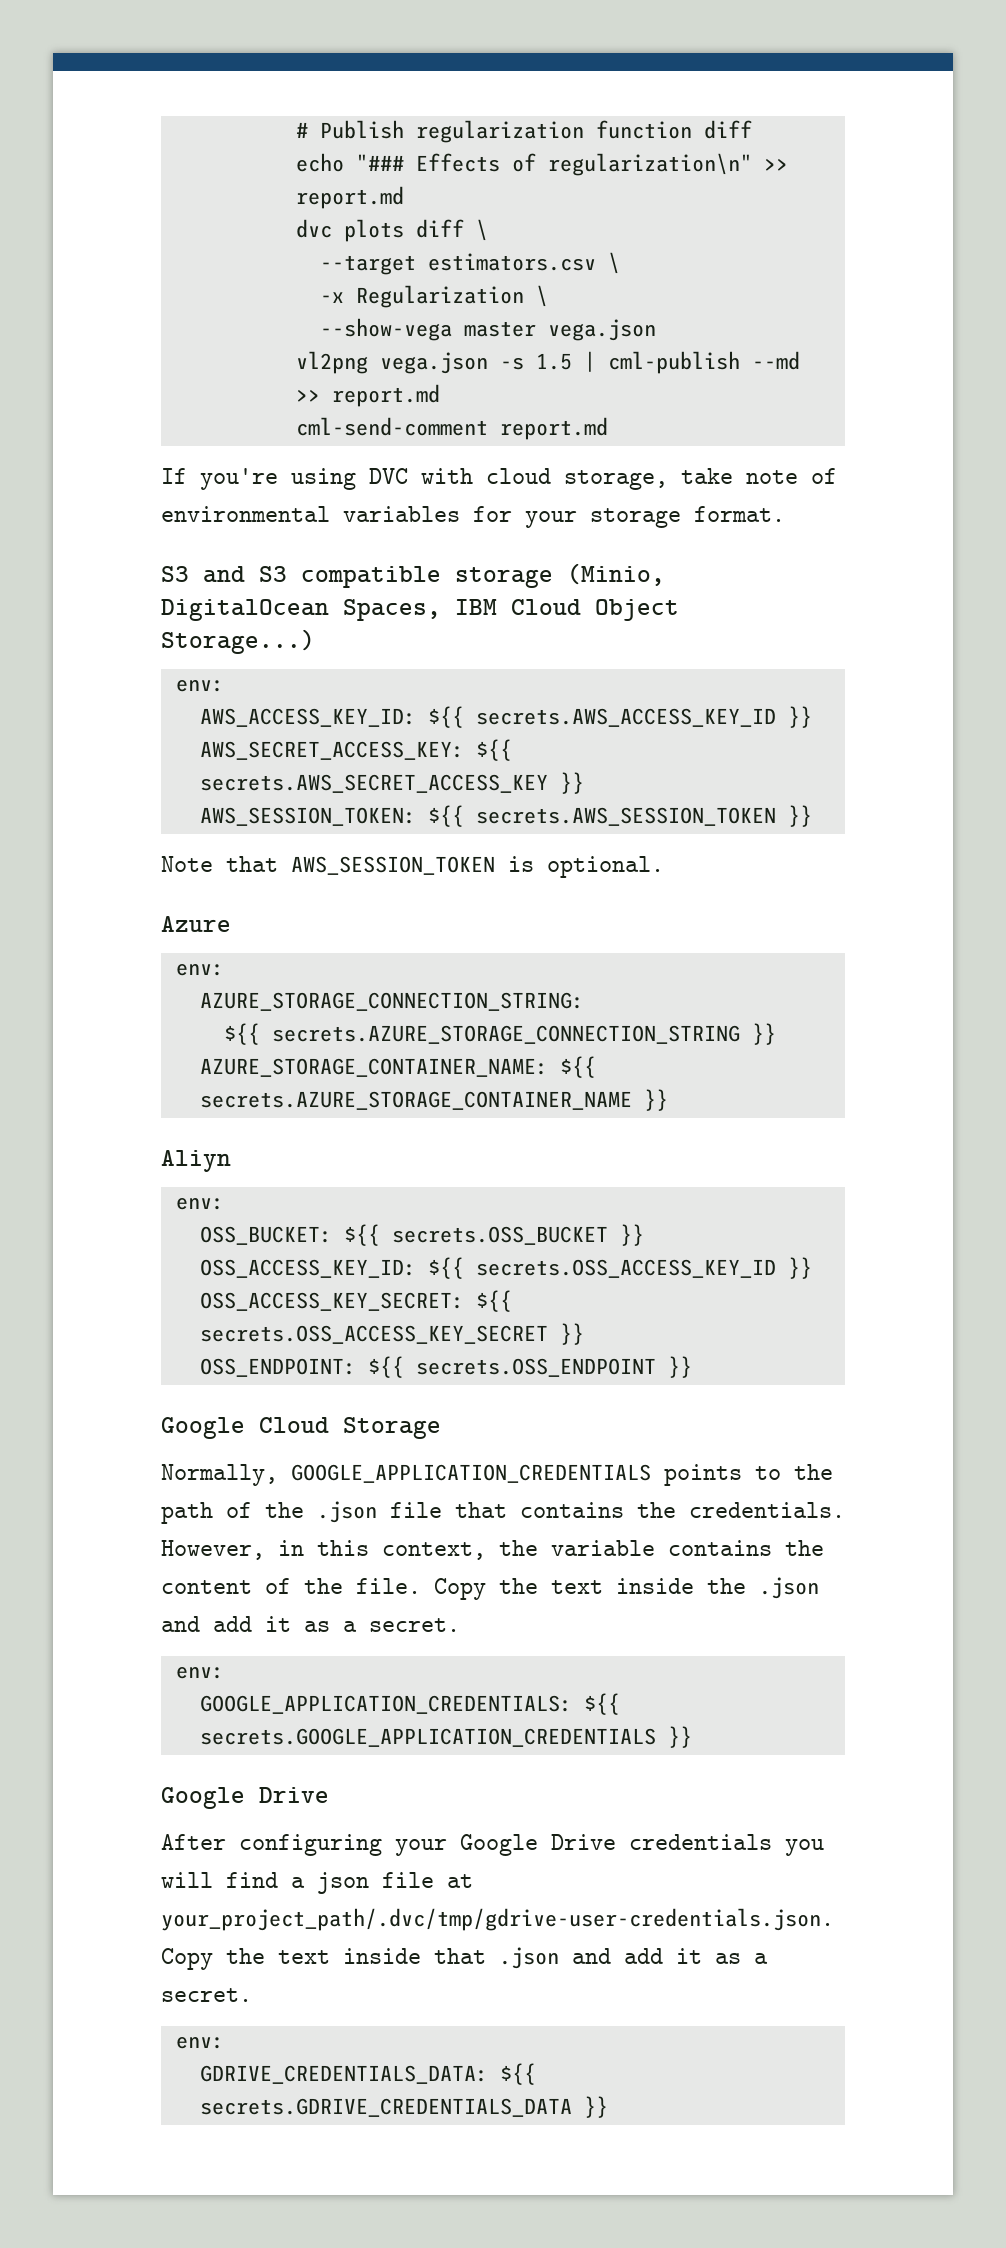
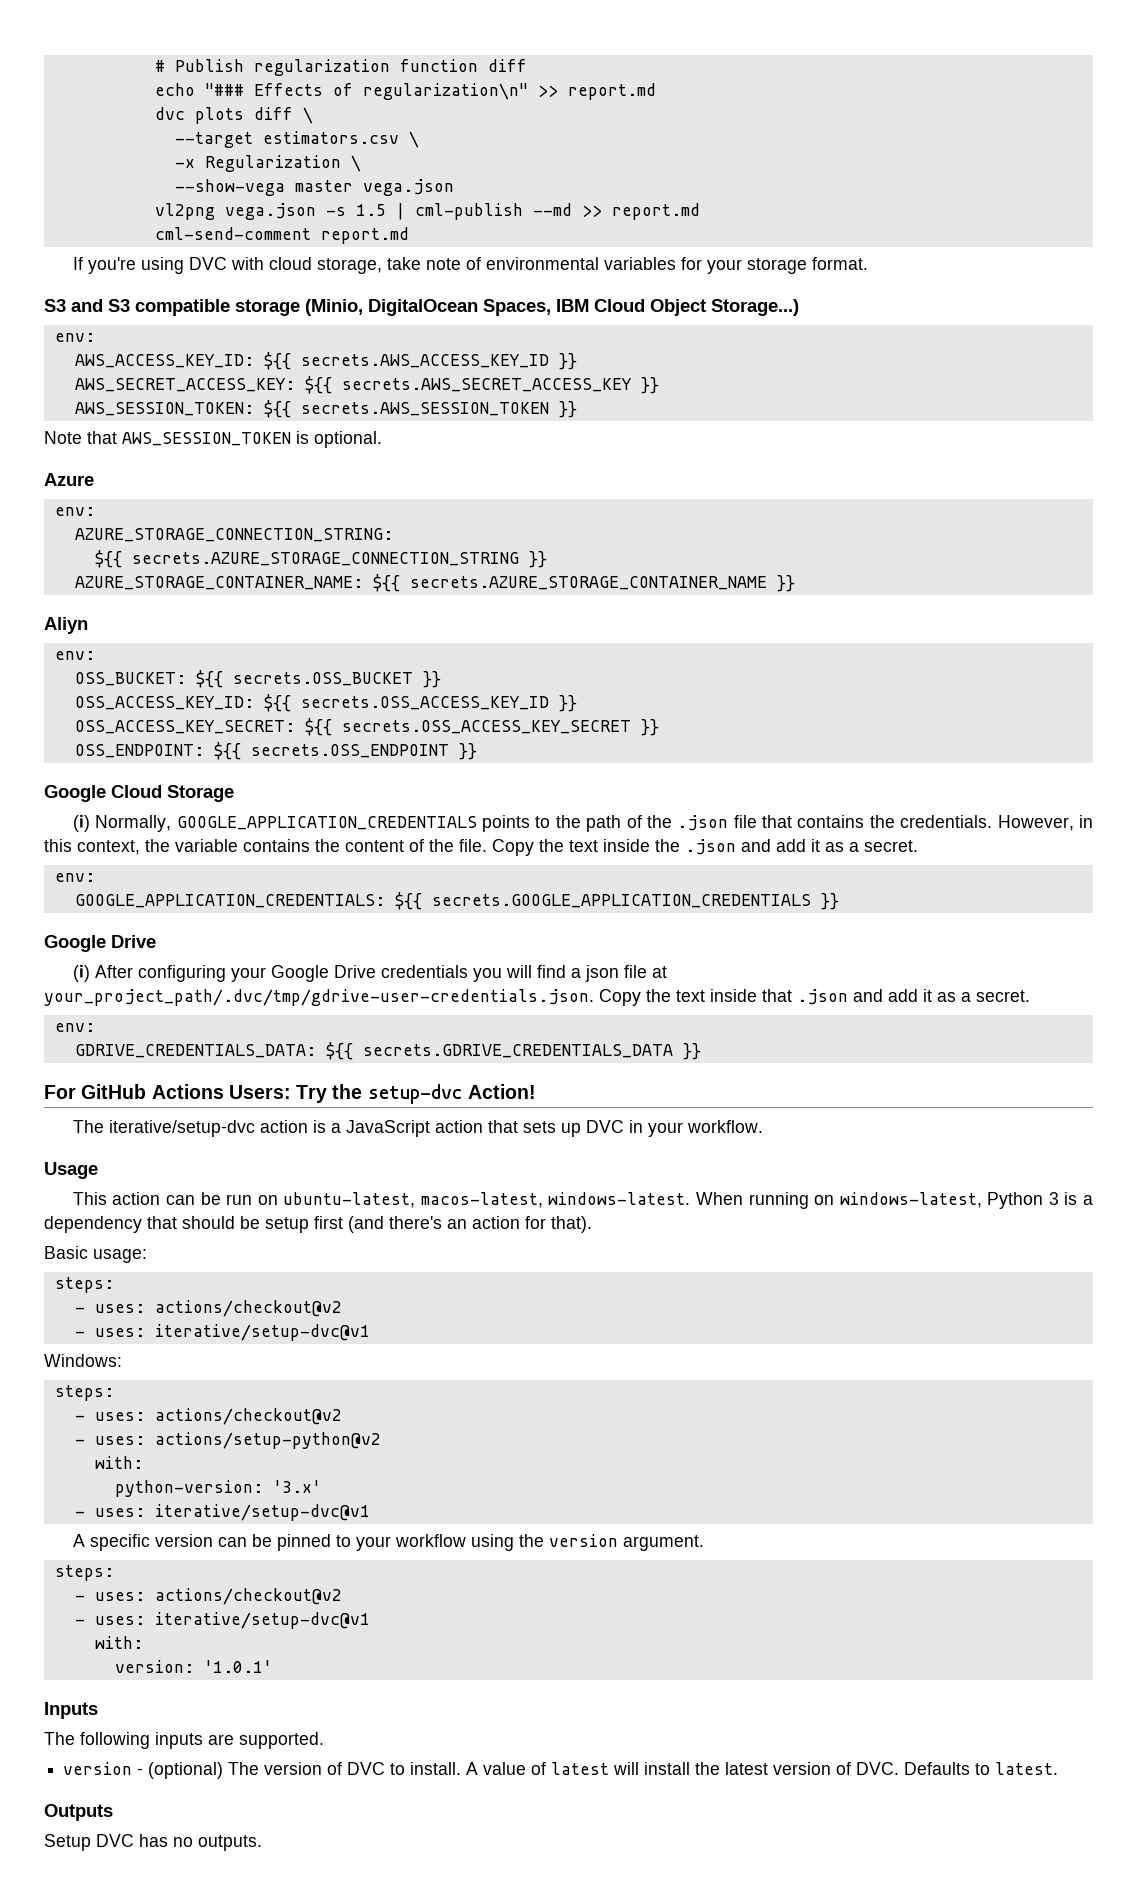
- Normally, GOOGLE_APPLICATION_CREDENTIALS points to the path of the .json file that contains the credentials.
+ (ℹ) Normally, GOOGLE_APPLICATION_CREDENTIALS points to the path of the .json file that contains the credentials.
- After configuring your Google Drive credentials you will find a json file at your_project_path/.dvc/tmp/gdrive-user-credentials.json. Copy the text inside that .json and add it as a secret.
+ (ℹ) After configuring your Google Drive credentials you will find a json file at your_project_path/.dvc/tmp/gdrive-user-credentials.json. Copy the text inside that .json and add it as a secret.
+ For GitHub Actions Users: Try the setup-dvc Action!
+ The iterative/setup-dvc action is a JavaScript action that sets up DVC in your workflow.
+ Usage
+ This action can be run on ubuntu-latest, macos-latest, windows-latest. When running on windows-latest, Python 3 is a dependency that should be setup first (and there's an action for that).
+ Basic usage:
+ steps:
+ - uses: actions/checkout@v2
+ - uses: iterative/setup-dvc@v1
+ Windows:
+ steps:
+ - uses: actions/checkout@v2
+ - uses: actions/setup-python@v2
+ with:
+ python-version: '3.x'
+ - uses: iterative/setup-dvc@v1
+ A specific version can be pinned to your workflow using the version argument.
+ steps:
+ - uses: actions/checkout@v2
+ - uses: iterative/setup-dvc@v1
+ with:
+ version: '1.0.1'
+ Inputs
+ The following inputs are supported.
+ version - (optional) The version of DVC to install. A value of latest will install the latest version of DVC. Defaults to latest.
+ Outputs
+ Setup DVC has no outputs.

